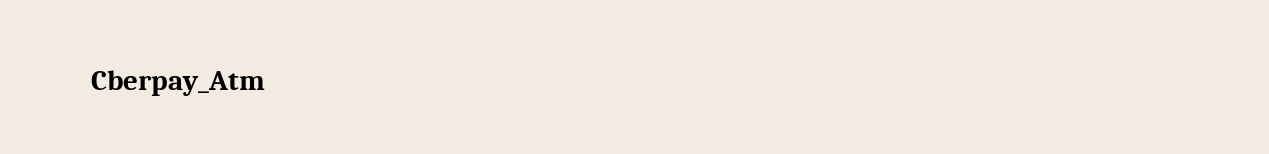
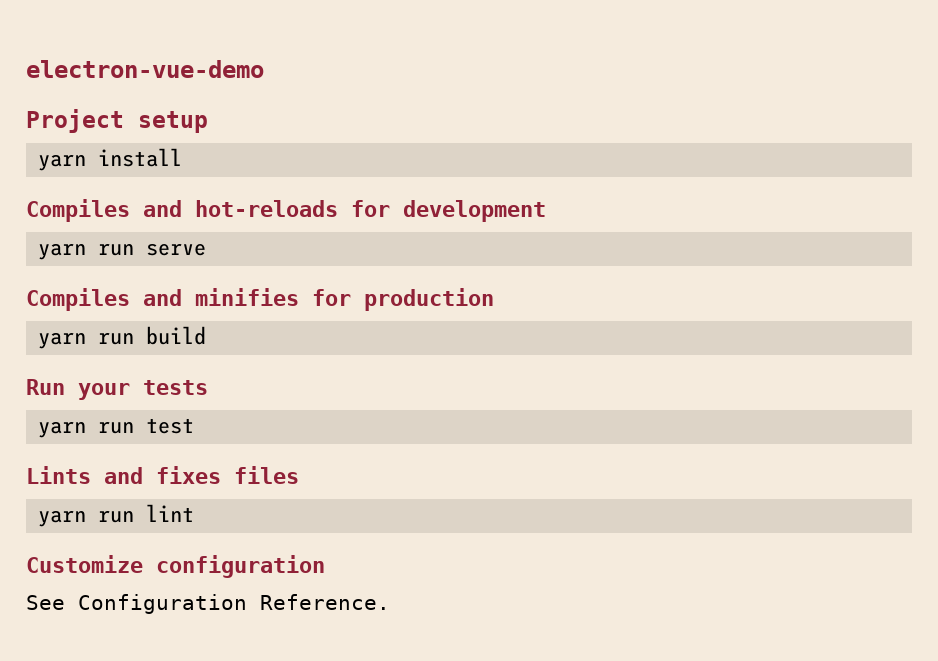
- Cberpay_Atm
+ electron-vue-demo
+ Project setup
+ yarn install
+ Compiles and hot-reloads for development
+ yarn run serve
+ Compiles and minifies for production
+ yarn run build
+ Run your tests
+ yarn run test
+ Lints and fixes files
+ yarn run lint
+ Customize configuration
+ See Configuration Reference.

